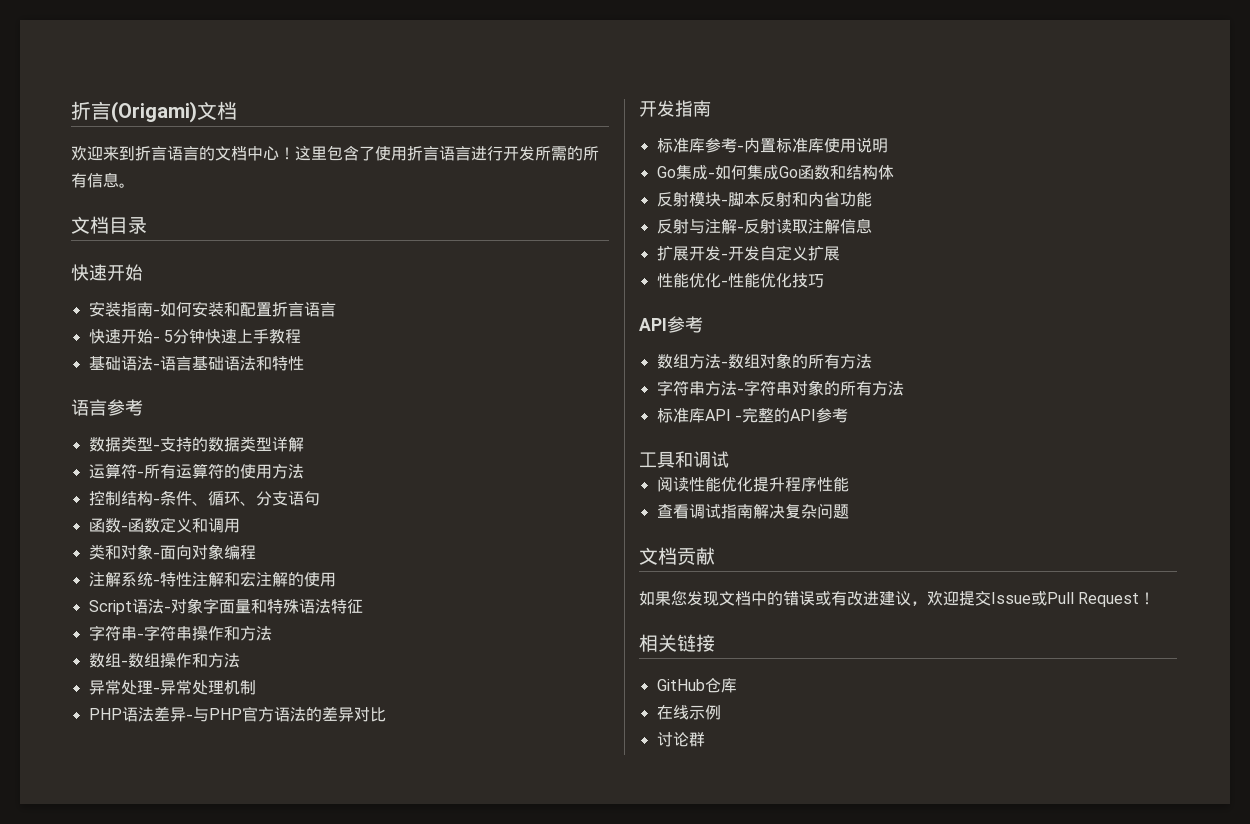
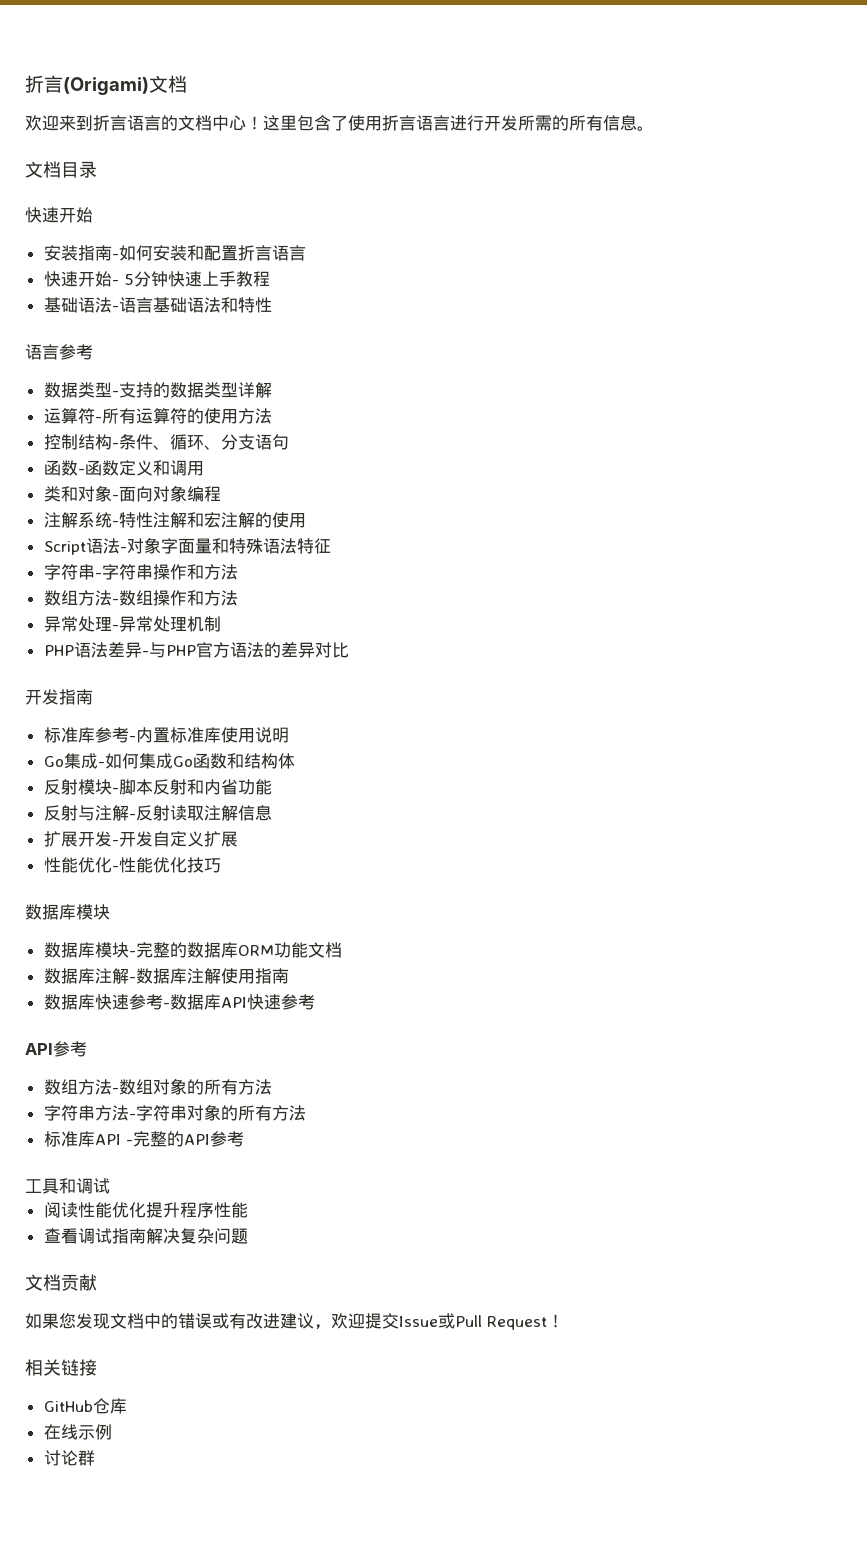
- 数组-数组操作和方法
+ 数组方法-数组操作和方法
  性能优化-性能优化技巧
+ 数据库模块
+ 数据库模块-完整的数据库ORM功能文档
+ 数据库注解-数据库注解使用指南
+ 数据库快速参考-数据库API快速参考

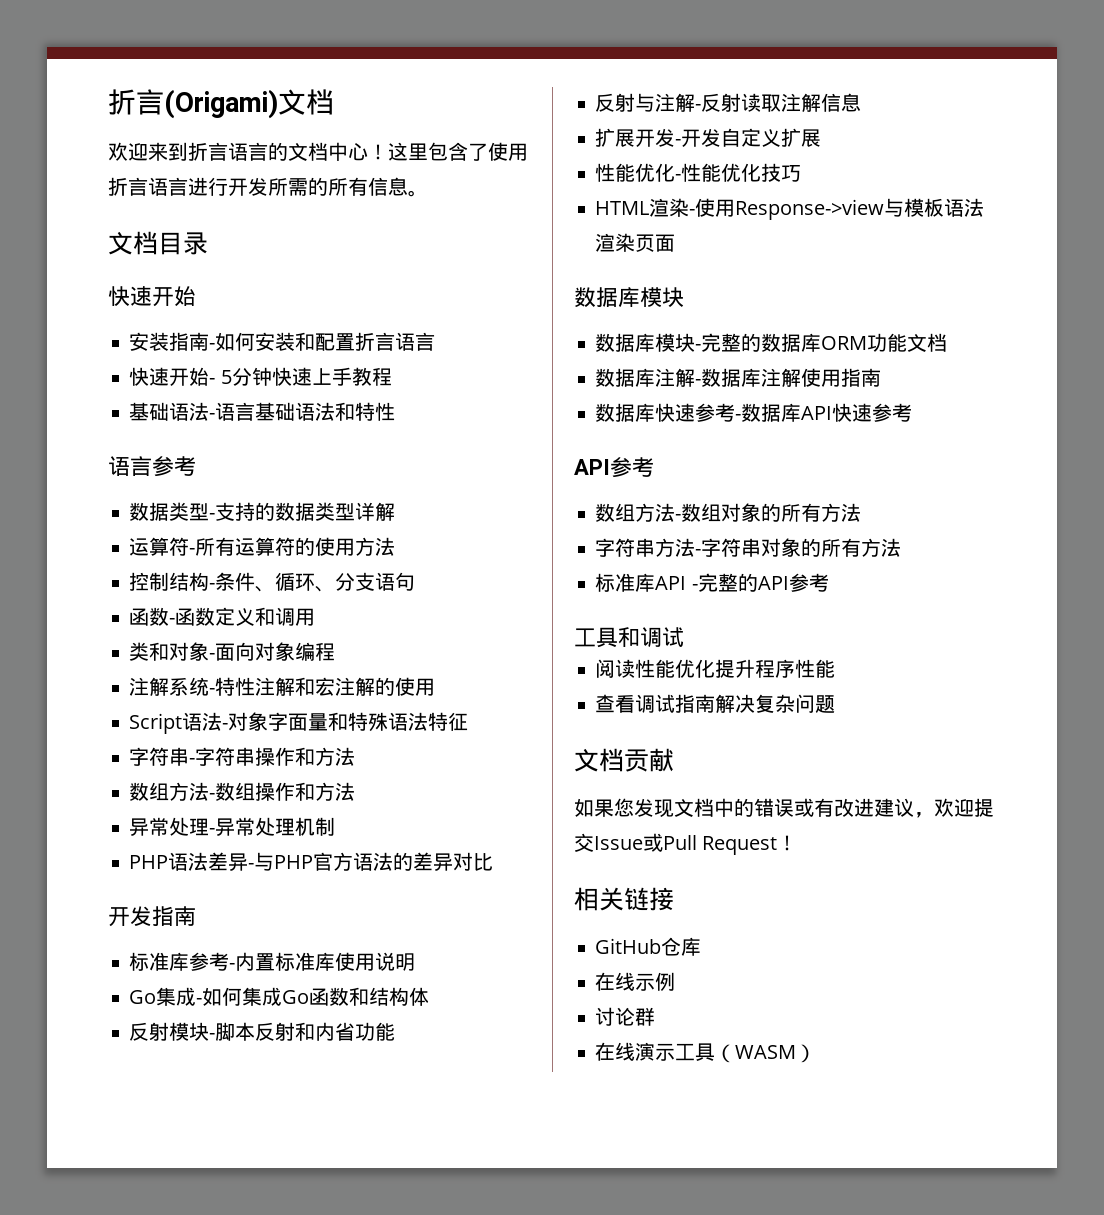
+ HTML渲染-使用Response->view与模板语法渲染页面
+ 在线演示工具（WASM）

